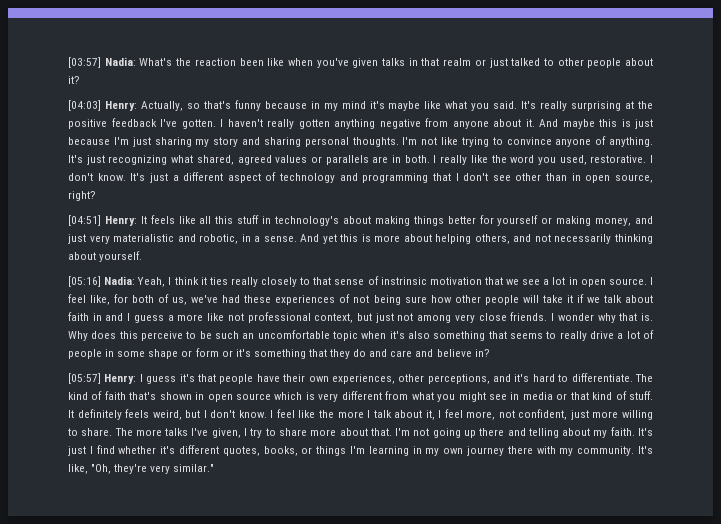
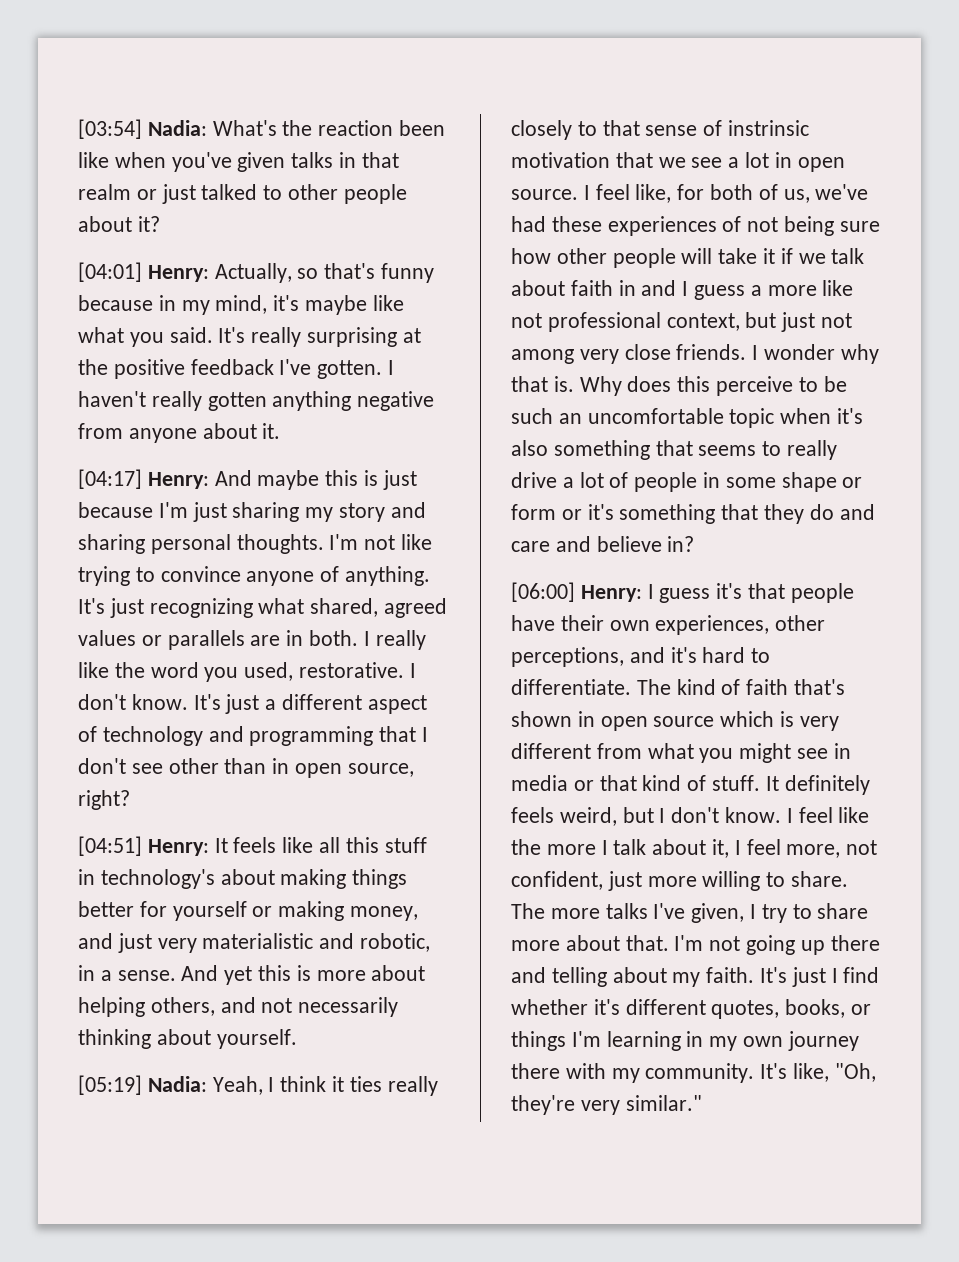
- [03:57] Nadia: What's the reaction been like when you've given talks in that realm or just talked to other people about it?
+ [03:54] Nadia: What's the reaction been like when you've given talks in that realm or just talked to other people about it?
- [04:03] Henry: Actually, so that's funny because in my mind it's maybe like what you said.
+ [04:01] Henry: Actually, so that's funny because in my mind, it's maybe like what you said.
- I haven't really gotten anything negative from anyone about it. And maybe this is just because I'm just sharing my story and sharing personal thoughts.
+ I haven't really gotten anything negative from anyone about it.
+ [04:17] Henry: And maybe this is just because I'm just sharing my story and sharing personal thoughts.
- [05:16] Nadia: Yeah, I think it ties really closely to that sense of instrinsic motivation that we see a lot in open source.
+ [05:19] Nadia: Yeah, I think it ties really closely to that sense of instrinsic motivation that we see a lot in open source.
- [05:57] Henry: I guess it's that people have their own experiences, other perceptions, and it's hard to differentiate.
+ [06:00] Henry: I guess it's that people have their own experiences, other perceptions, and it's hard to differentiate.

